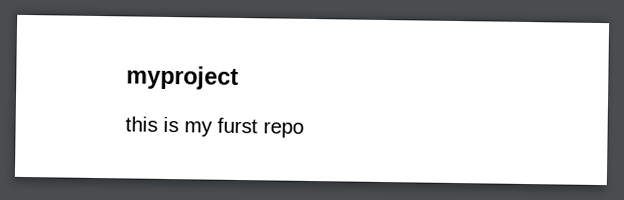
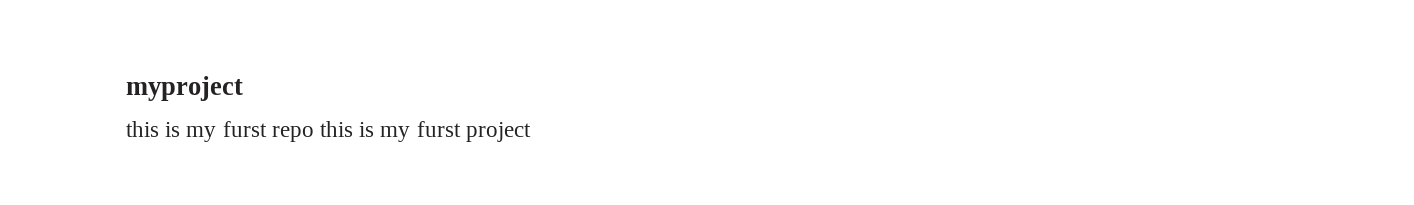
- this is my furst repo
+ this is my furst repo this is my furst project

